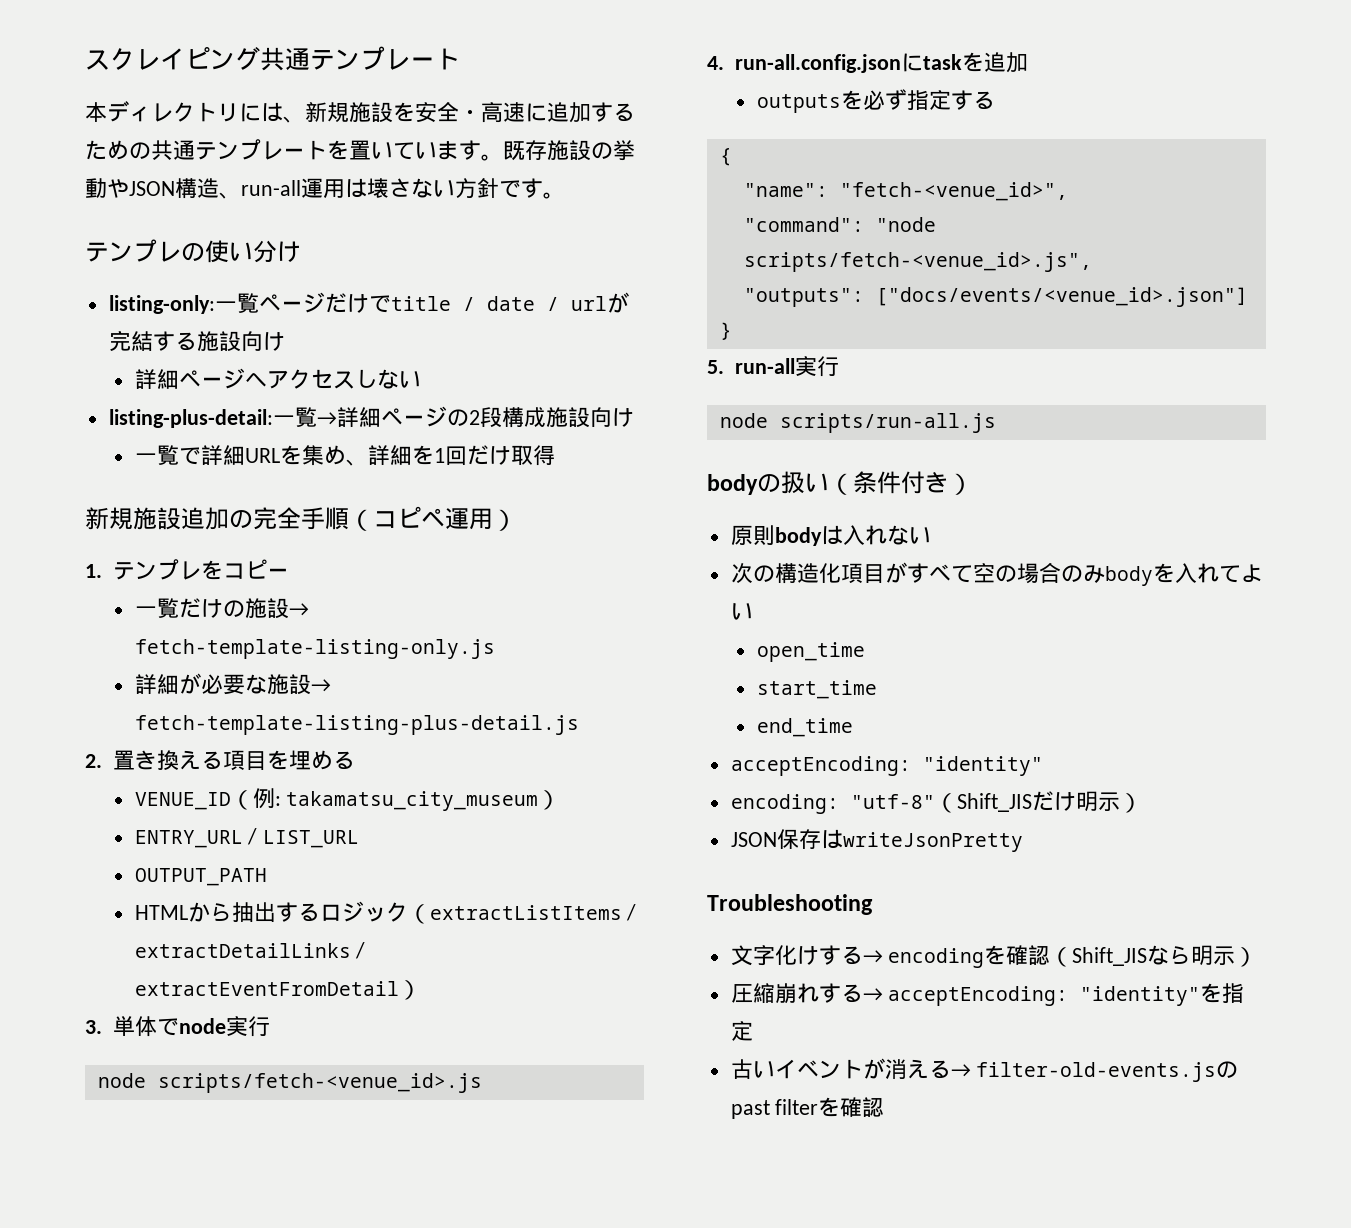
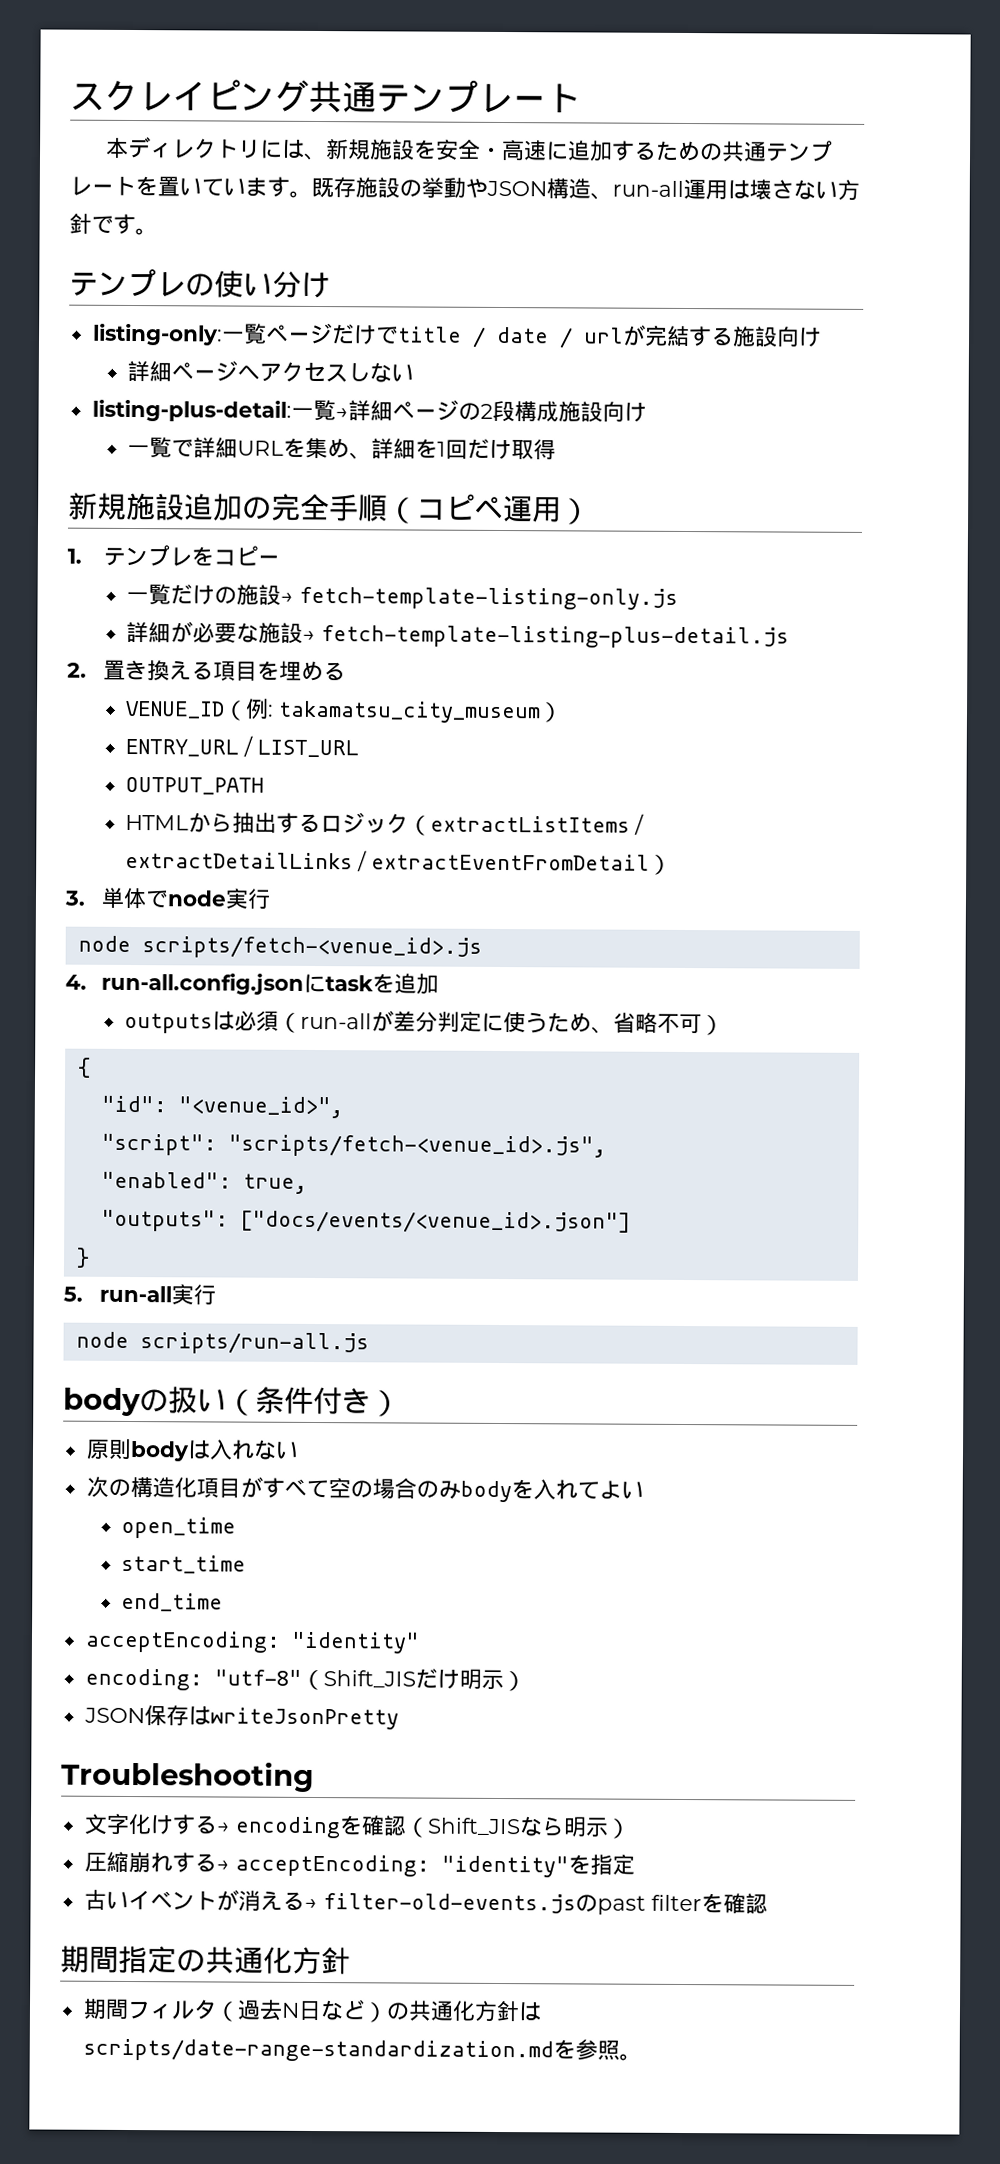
- outputsを必ず指定する
+ outputsは必須（run-allが差分判定に使うため、省略不可）
  {
- "name": "fetch-<venue_id>",
- "command": "node scripts/fetch-<venue_id>.js",
+ "id": "<venue_id>",
+ "script": "scripts/fetch-<venue_id>.js",
+ "enabled": true,
+ 期間指定の共通化方針
+ 期間フィルタ（過去N日など）の共通化方針はscripts/date-range-standardization.mdを参照。

